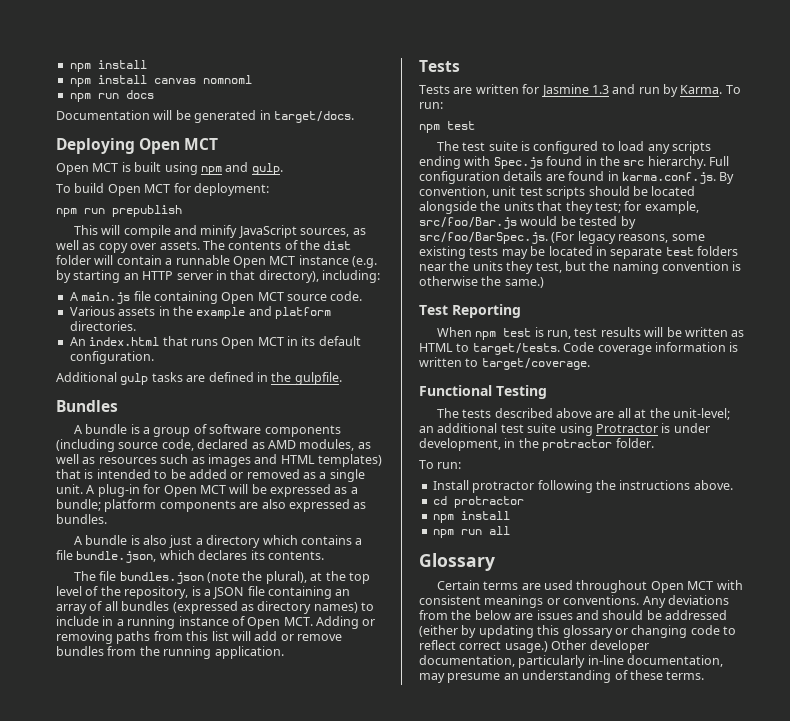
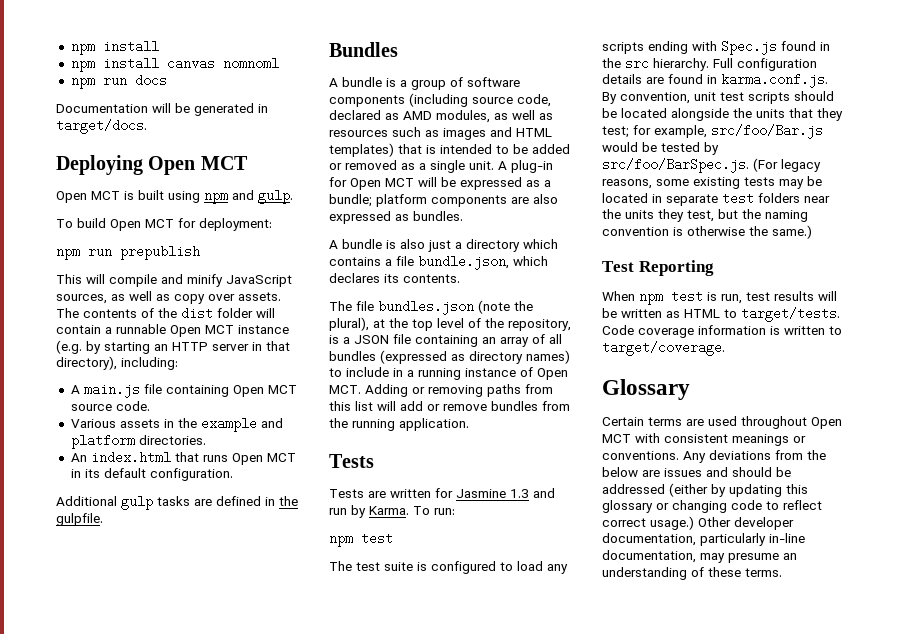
- Functional Testing
- The tests described above are all at the unit-level; an additional test suite using Protractor is under development, in the protractor folder.
- To run:
- Install protractor following the instructions above.
- cd protractor
- npm install
- npm run all

